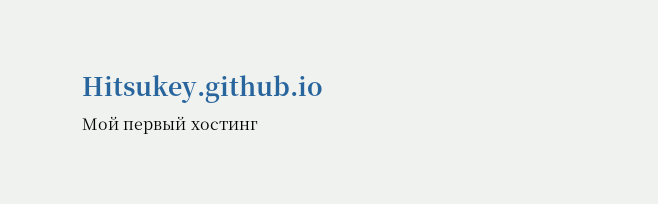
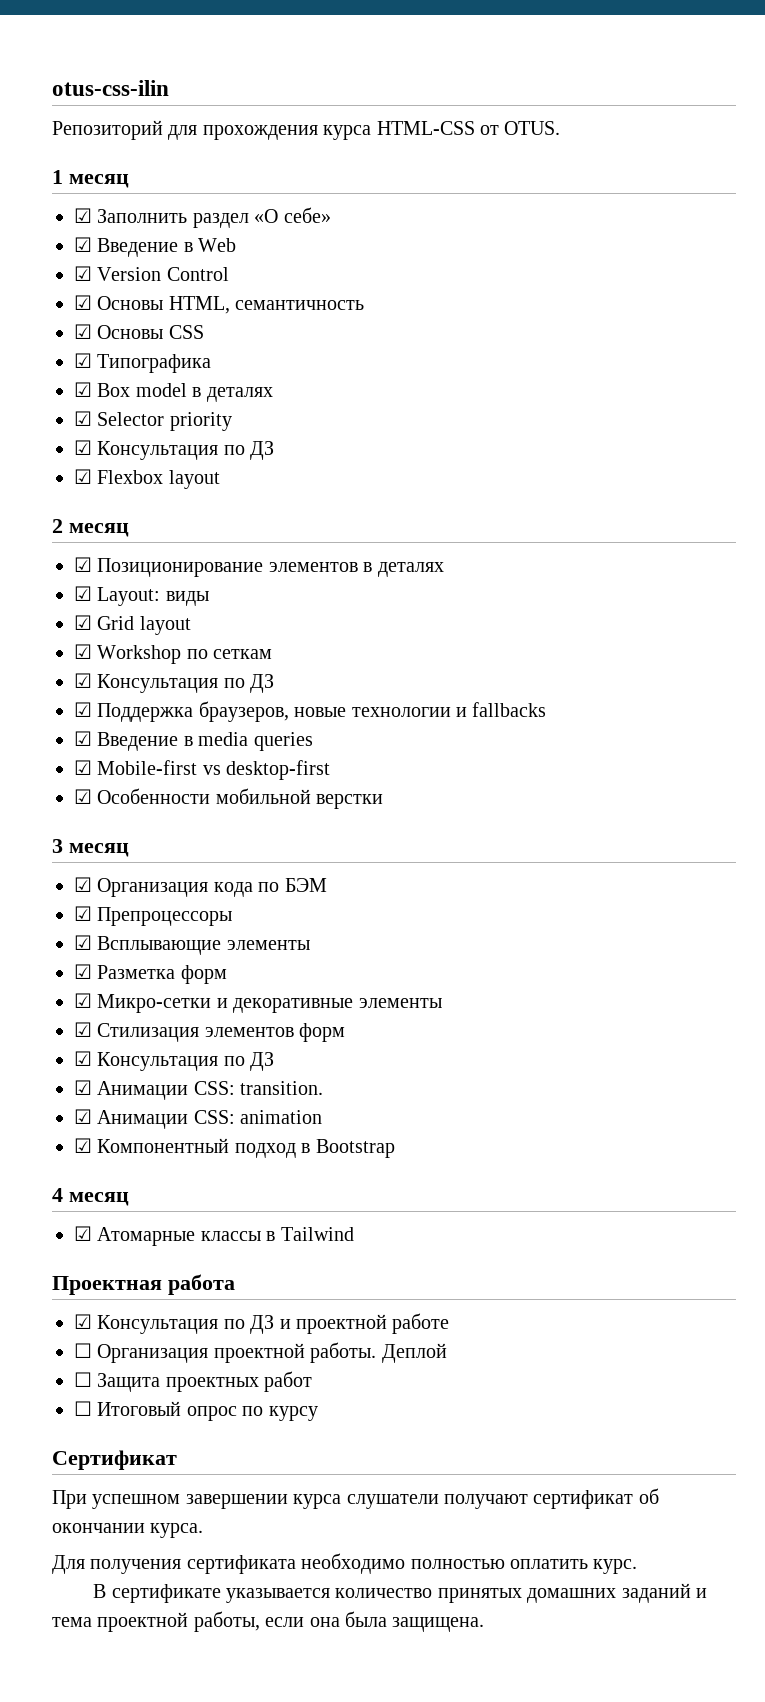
- Hitsukey.github.io
- Мой первый хостинг
+ otus-css-ilin
+ Репозиторий для прохождения курса HTML-CSS от OTUS.
+ 1 месяц
+ ☑ Заполнить раздел «О себе»
+ ☑ Введение в Web
+ ☑ Version Control
+ ☑ Основы HTML, семантичность
+ ☑ Основы CSS
+ ☑ Типографика
+ ☑ Box model в деталях
+ ☑ Selector priority
+ ☑ Консультация по ДЗ
+ ☑ Flexbox layout
+ 2 месяц
+ ☑ Позиционирование элементов в деталях
+ ☑ Layout: виды
+ ☑ Grid layout
+ ☑ Workshop по сеткам
+ ☑ Консультация по ДЗ
+ ☑ Поддержка браузеров, новые технологии и fallbacks
+ ☑ Введение в media queries
+ ☑ Mobile-first vs desktop-first
+ ☑ Особенности мобильной верстки
+ 3 месяц
+ ☑ Организация кода по БЭМ
+ ☑ Препроцессоры
+ ☑ Всплывающие элементы
+ ☑ Разметка форм
+ ☑ Микро-сетки и декоративные элементы
+ ☑ Стилизация элементов форм
+ ☑ Консультация по ДЗ
+ ☑ Анимации CSS: transition.
+ ☑ Анимации CSS: animation
+ ☑ Компонентный подход в Bootstrap
+ 4 месяц
+ ☑ Атомарные классы в Tailwind
+ Проектная работа
+ ☑ Консультация по ДЗ и проектной работе
+ ☐ Организация проектной работы. Деплой
+ ☐ Защита проектных работ
+ ☐ Итоговый опрос по курсу
+ Сертификат
+ При успешном завершении курса слушатели получают сертификат об окончании курса.
+ Для получения сертификата необходимо полностью оплатить курс.
+ В сертификате указывается количество принятых домашних заданий и тема проектной работы, если она была защищена.

